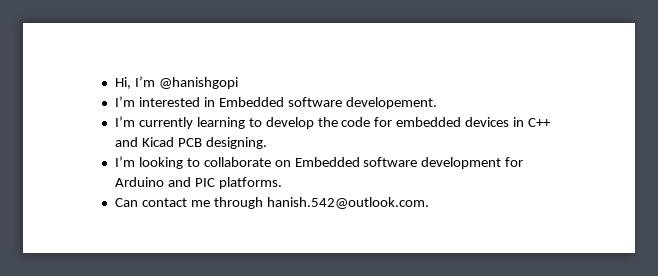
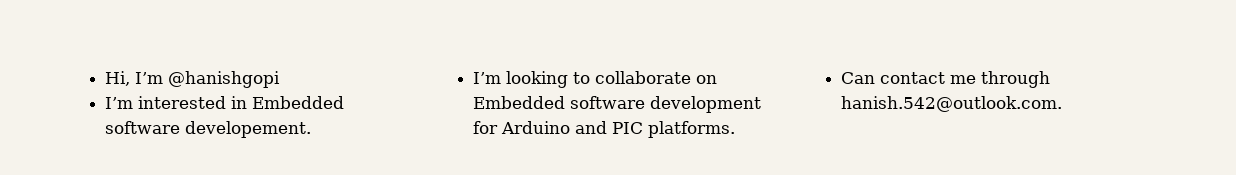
- I’m currently learning to develop the code for embedded devices in C++ and Kicad PCB designing.

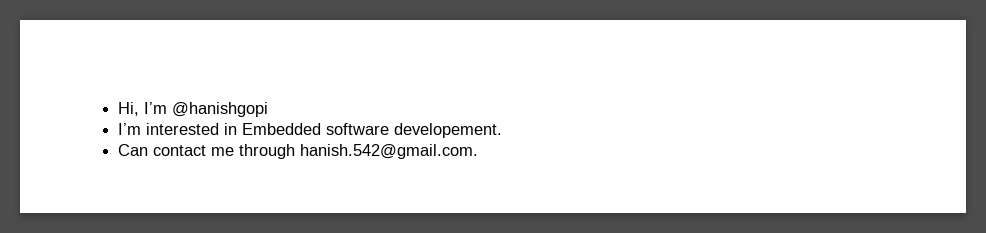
- I’m looking to collaborate on Embedded software development for Arduino and PIC platforms.
- Can contact me through hanish.542@outlook.com.
+ Can contact me through hanish.542@gmail.com.

